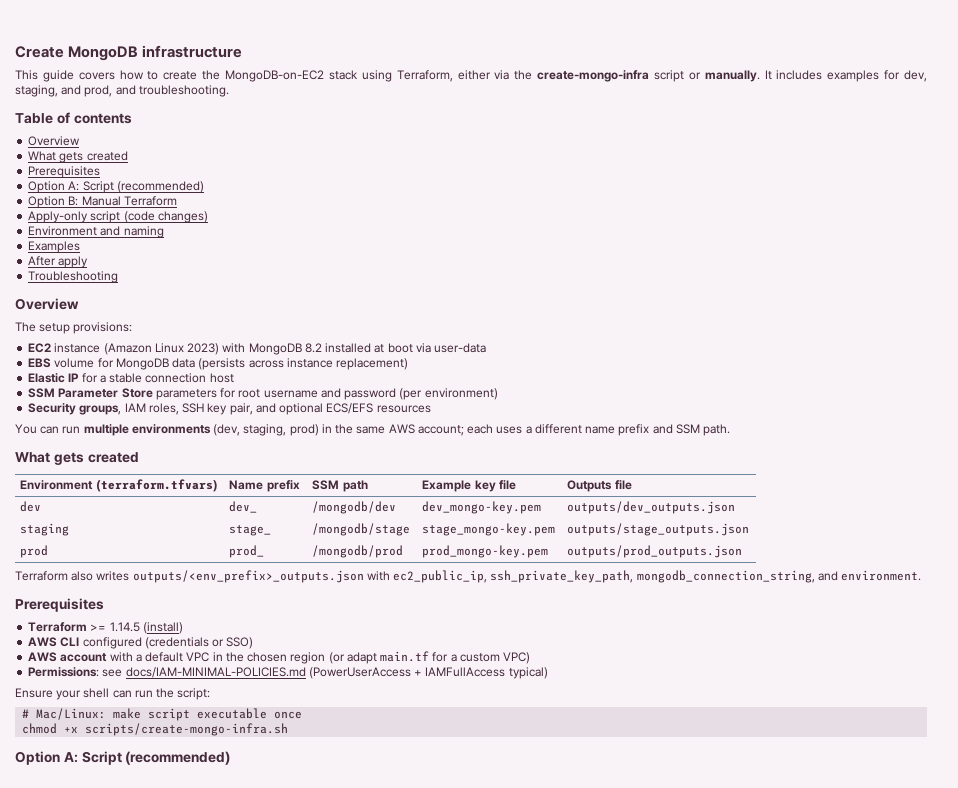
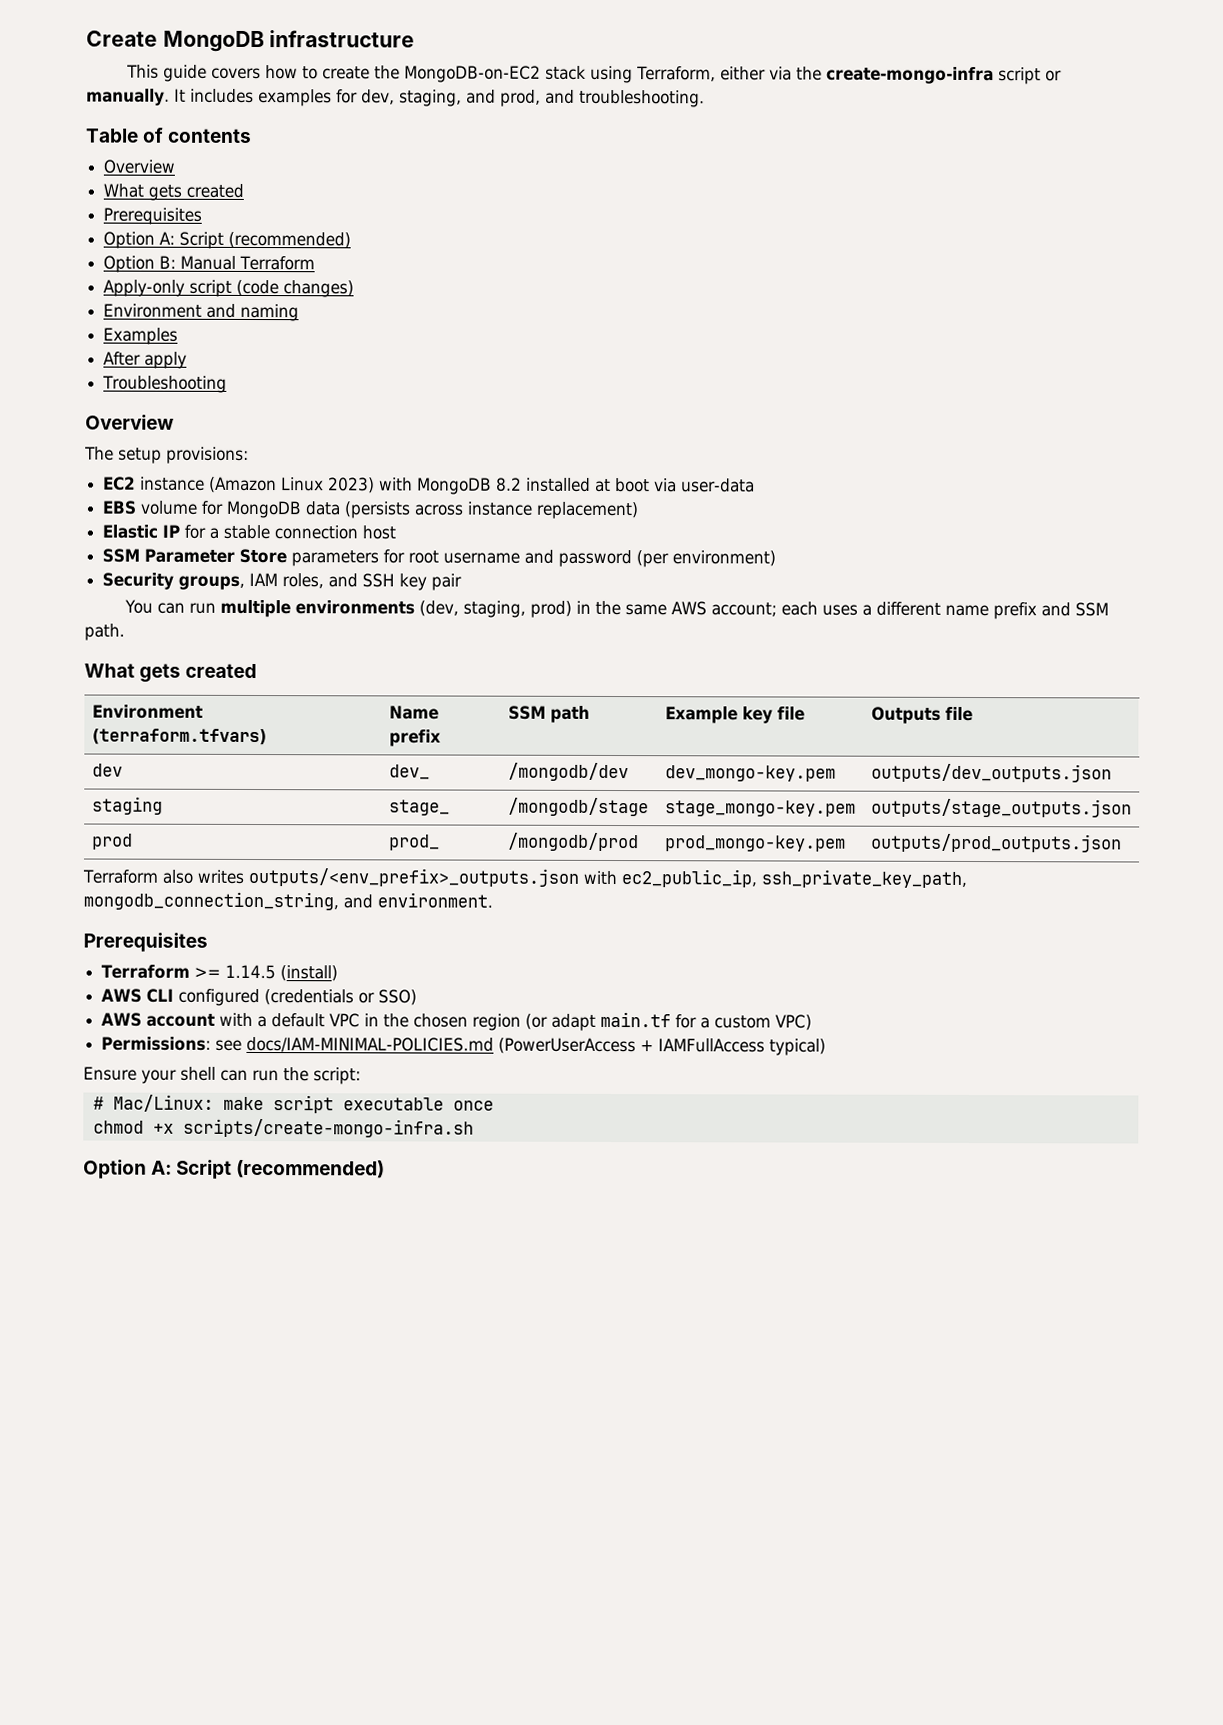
- Security groups, IAM roles, SSH key pair, and optional ECS/EFS resources
+ Security groups, IAM roles, and SSH key pair

